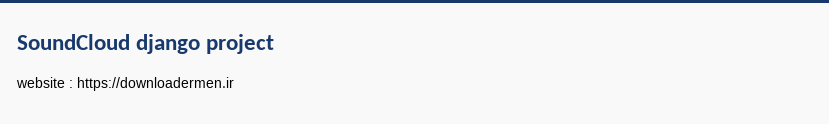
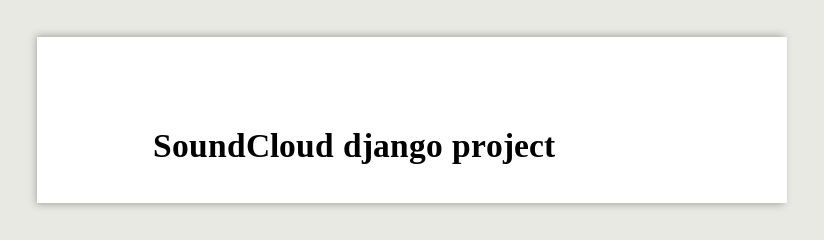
- website : https://downloadermen.ir

